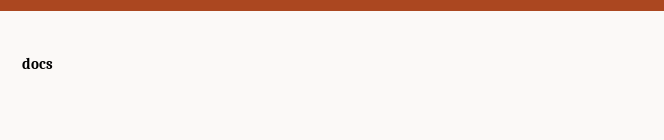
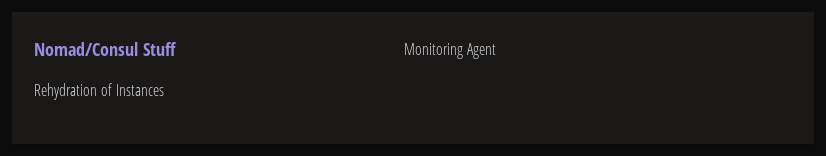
- docs
+ Nomad/Consul Stuff
+ Rehydration of Instances
+ Monitoring Agent

